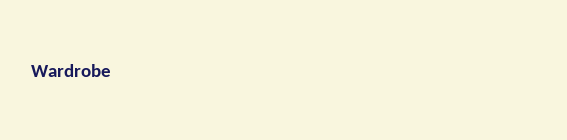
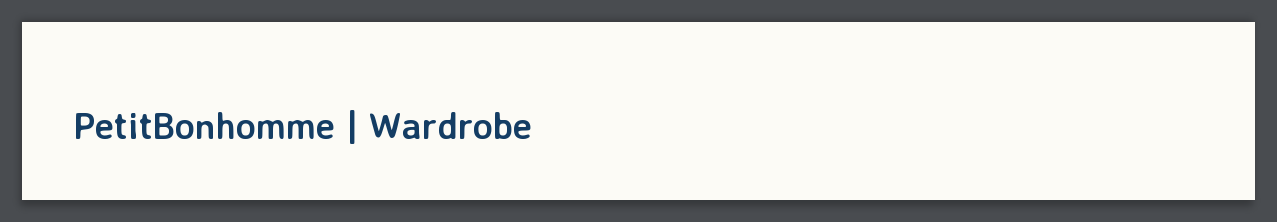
- Wardrobe
+ PetitBonhomme | Wardrobe

